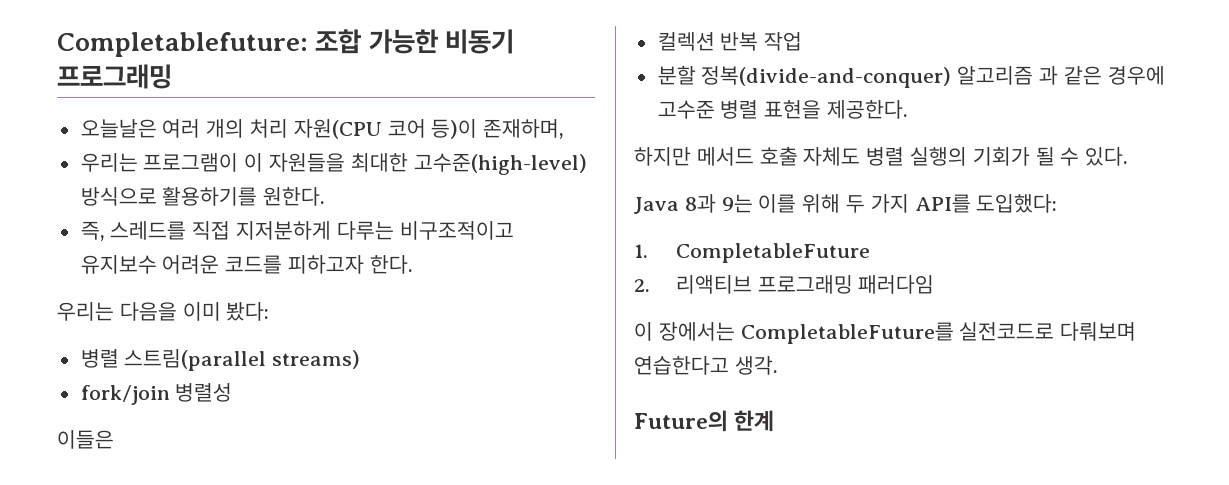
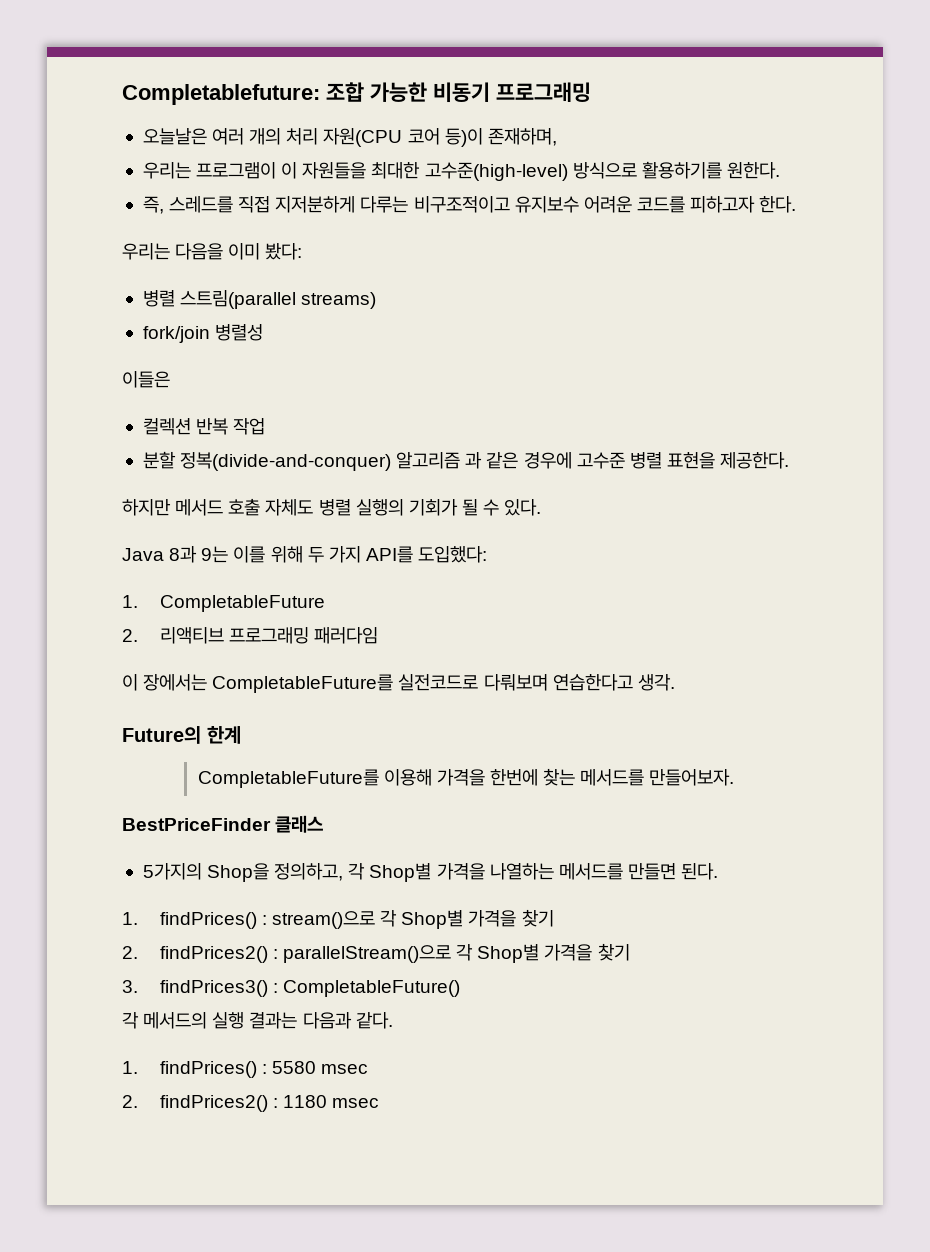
+ CompletableFuture를 이용해 가격을 한번에 찾는 메서드를 만들어보자.
+ BestPriceFinder 클래스
+ 5가지의 Shop을 정의하고, 각 Shop별 가격을 나열하는 메서드를 만들면 된다.
+ 1. findPrices() : stream()으로 각 Shop별 가격을 찾기
+ 2. findPrices2() : parallelStream()으로 각 Shop별 가격을 찾기
+ 3. findPrices3() : CompletableFuture()
+ 각 메서드의 실행 결과는 다음과 같다.
+ 1. findPrices() : 5580 msec
+ 2. findPrices2() : 1180 msec

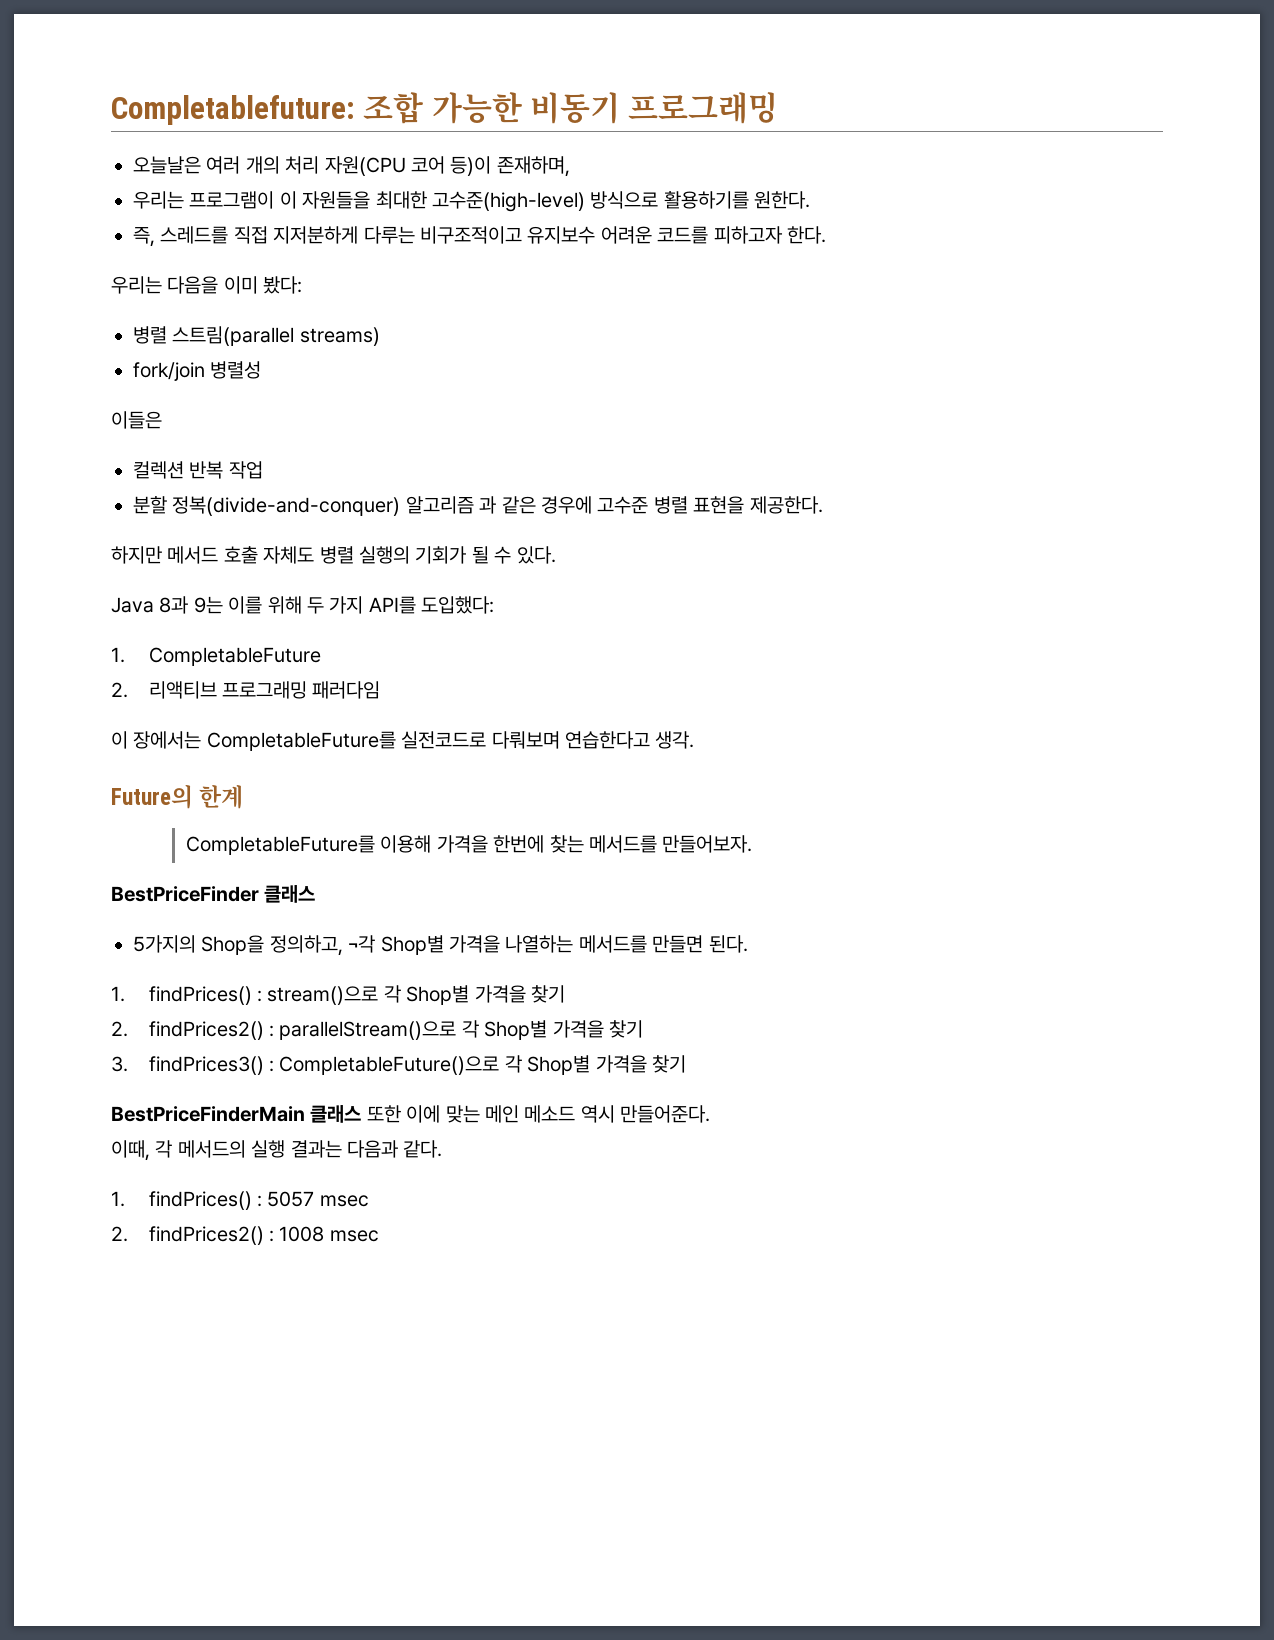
- 5가지의 Shop을 정의하고, 각 Shop별 가격을 나열하는 메서드를 만들면 된다.
+ 5가지의 Shop을 정의하고, ¬각 Shop별 가격을 나열하는 메서드를 만들면 된다.
- 3. findPrices3() : CompletableFuture()
- 각 메서드의 실행 결과는 다음과 같다.
+ 3. findPrices3() : CompletableFuture()으로 각 Shop별 가격을 찾기
+ BestPriceFinderMain 클래스 또한 이에 맞는 메인 메소드 역시 만들어준다.
+ 이때, 각 메서드의 실행 결과는 다음과 같다.
- 1. findPrices() : 5580 msec
+ 1. findPrices() : 5057 msec
- 2. findPrices2() : 1180 msec
+ 2. findPrices2() : 1008 msec

